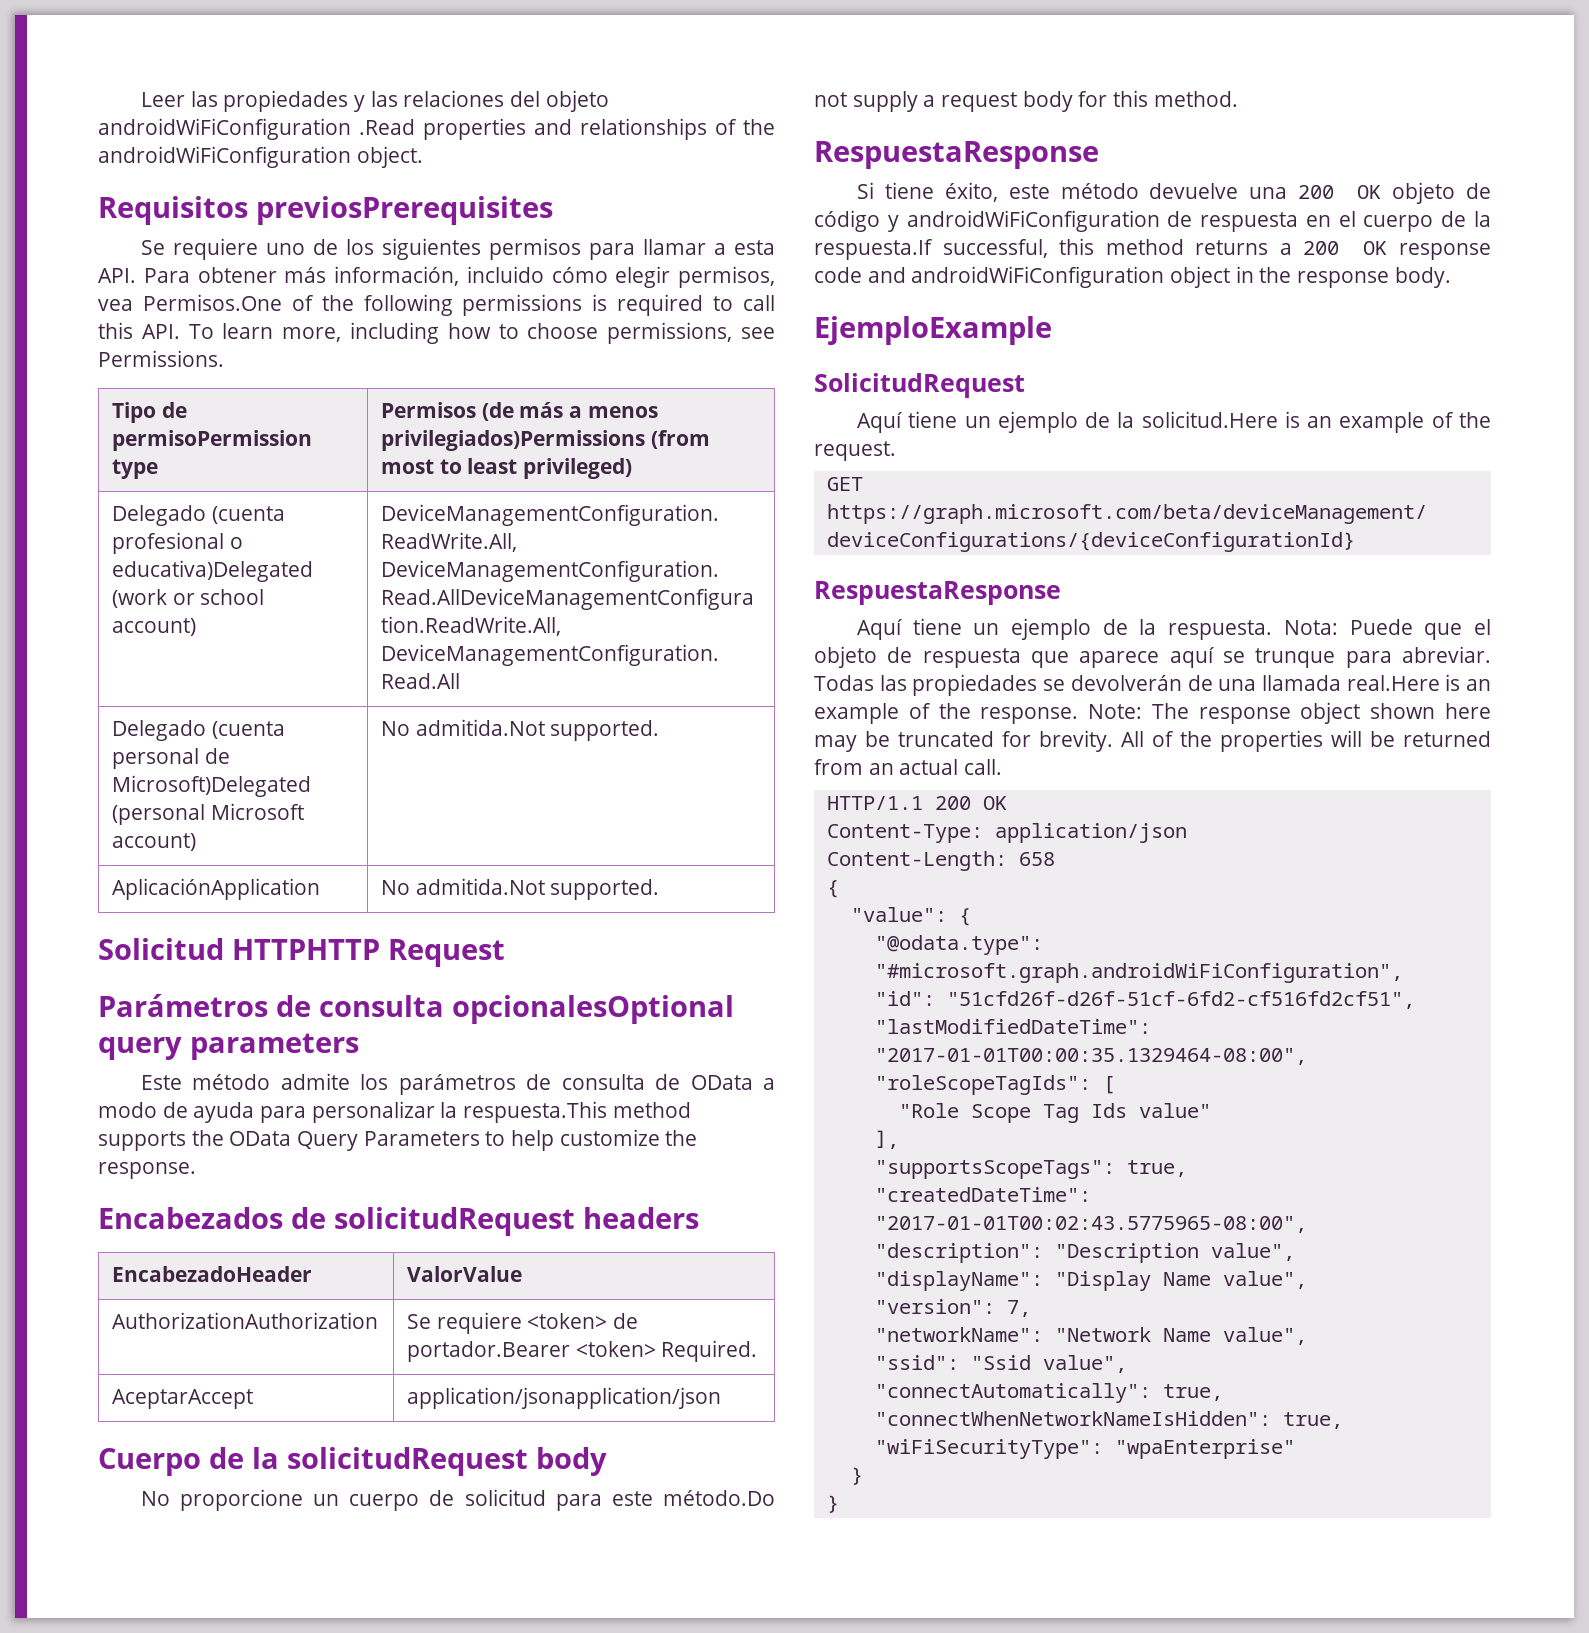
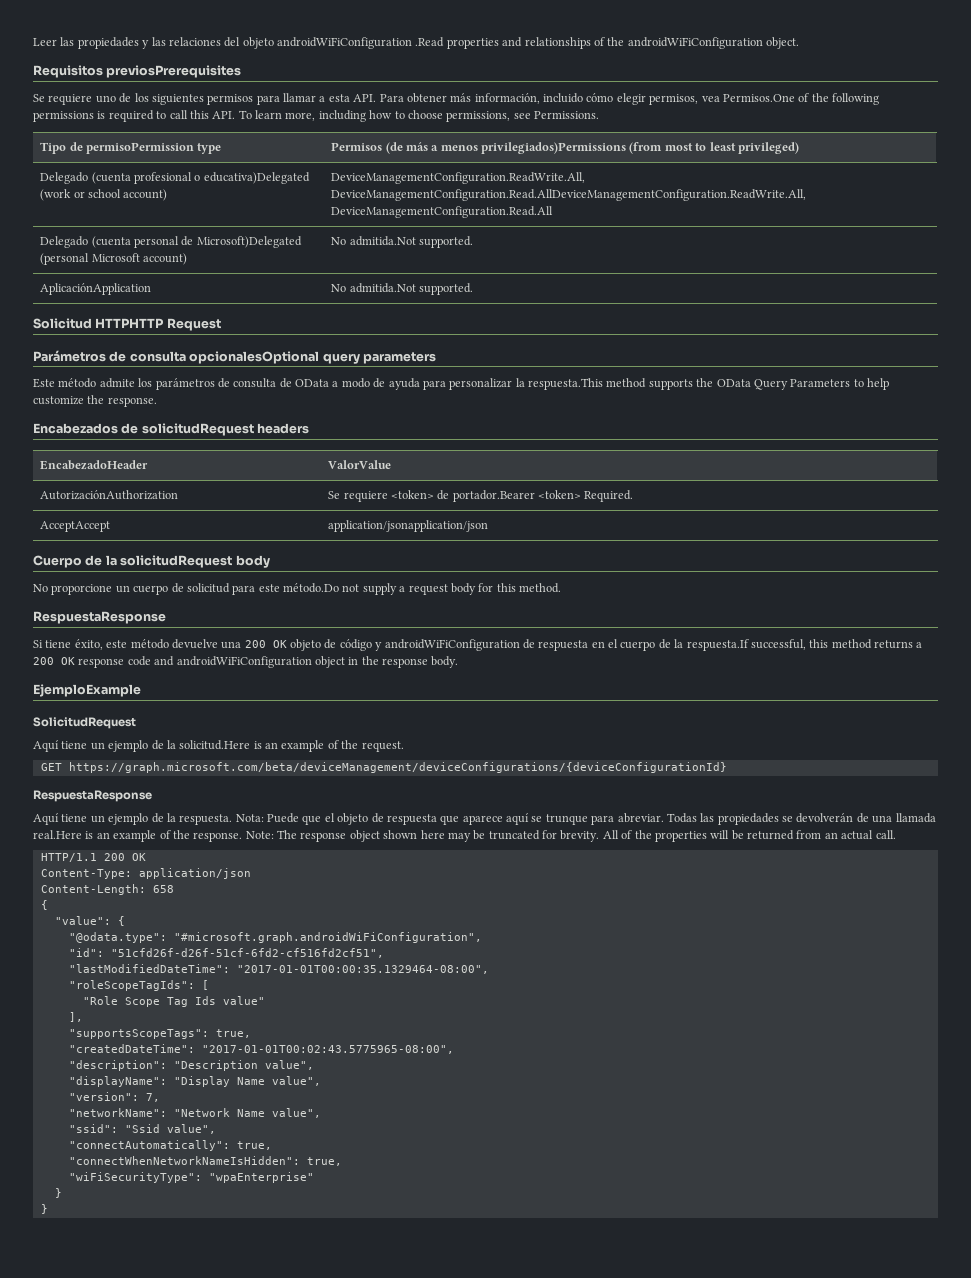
- AuthorizationAuthorization | Se requiere <token> de portador.Bearer <token> Required.
+ AutorizaciónAuthorization | Se requiere <token> de portador.Bearer <token> Required.
- AceptarAccept | application/jsonapplication/json
+ AcceptAccept | application/jsonapplication/json

